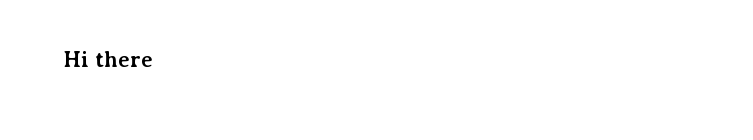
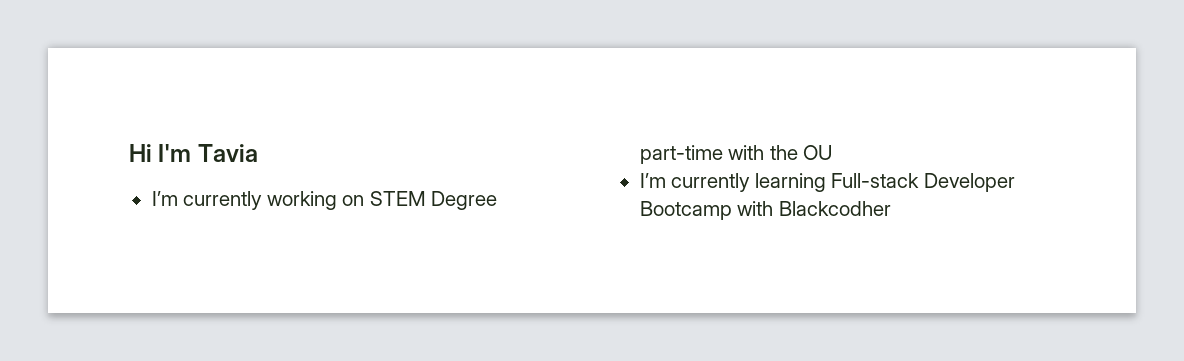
- Hi there
+ Hi I'm Tavia
+ I’m currently working on STEM Degree part-time with the OU
+ I’m currently learning Full-stack Developer Bootcamp with Blackcodher

